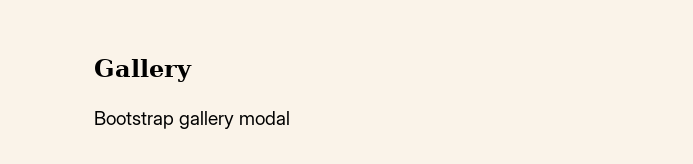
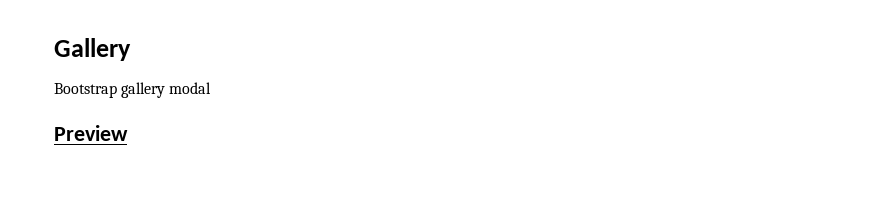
+ Preview

